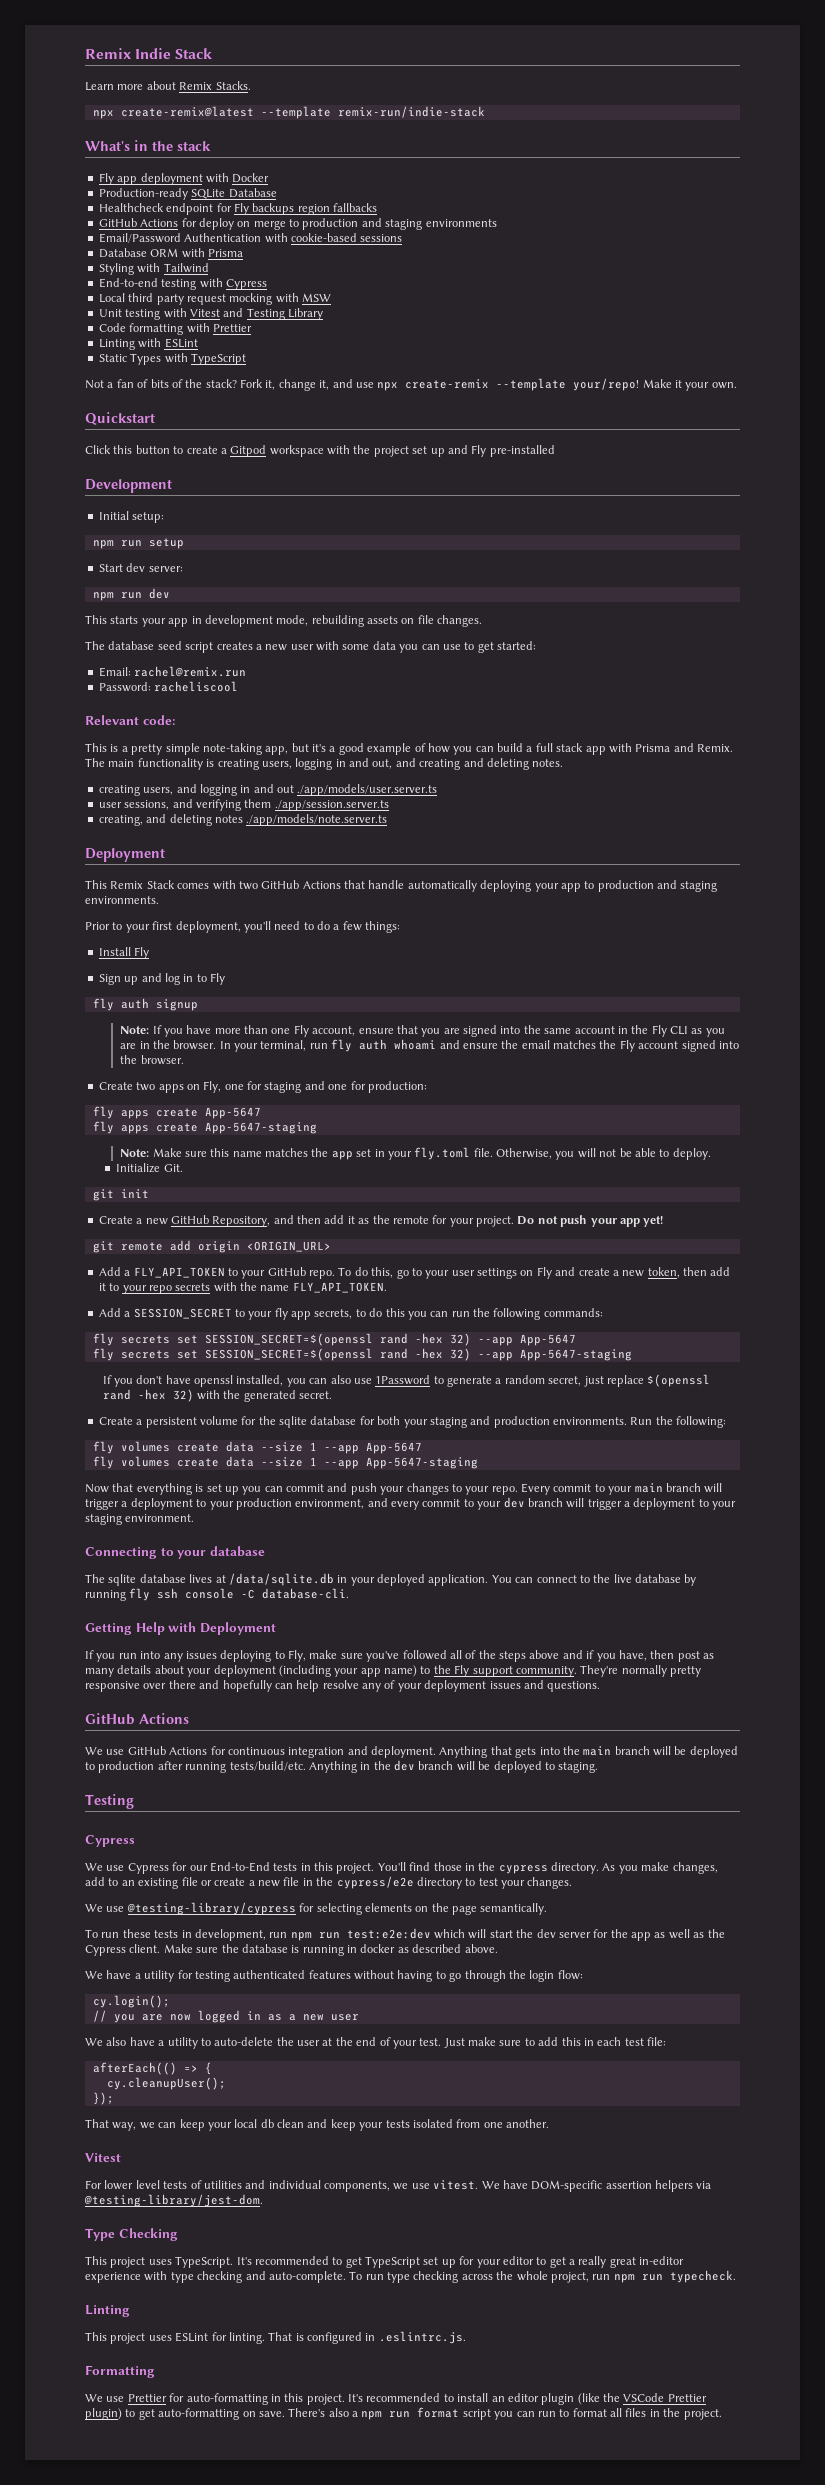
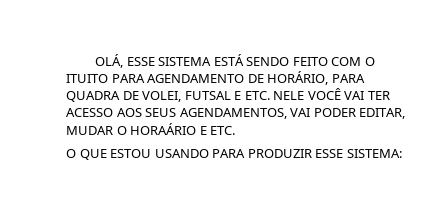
- Remix Indie Stack
- Learn more about Remix Stacks.
- npx create-remix@latest --template remix-run/indie-stack
- What's in the stack
- Fly app deployment with Docker
- Production-ready SQLite Database
- Healthcheck endpoint for Fly backups region fallbacks
- GitHub Actions for deploy on merge to production and staging environments
- Email/Password Authentication with cookie-based sessions
- Database ORM with Prisma
- Styling with Tailwind
- End-to-end testing with Cypress
- Local third party request mocking with MSW
- Unit testing with Vitest and Testing Library
- Code formatting with Prettier
- Linting with ESLint
- Static Types with TypeScript
- Not a fan of bits of the stack? Fork it, change it, and use npx create-remix --template your/repo! Make it your own.
- Quickstart
- Click this button to create a Gitpod workspace with the project set up and Fly pre-installed
- Development
- Initial setup:
- npm run setup
- Start dev server:
- npm run dev
- This starts your app in development mode, rebuilding assets on file changes.
- The database seed script creates a new user with some data you can use to get started:
- Email: rachel@remix.run
- Password: racheliscool
- Relevant code:
- This is a pretty simple note-taking app, but it's a good example of how you can build a full stack app with Prisma and Remix. The main functionality is creating users, logging in and out, and creating and deleting notes.
- creating users, and logging in and out ./app/models/user.server.ts
- user sessions, and verifying them ./app/session.server.ts
- creating, and deleting notes ./app/models/note.server.ts
- Deployment
- This Remix Stack comes with two GitHub Actions that handle automatically deploying your app to production and staging environments.
- Prior to your first deployment, you'll need to do a few things:
- Install Fly
- Sign up and log in to Fly
- fly auth signup
- Note: If you have more than one Fly account, ensure that you are signed into the same account in the Fly CLI as you are in the browser. In your terminal, run fly auth whoami and ensure the email matches the Fly account signed into the browser.
- Create two apps on Fly, one for staging and one for production:
- fly apps create App-5647
- fly apps create App-5647-staging
- Note: Make sure this name matches the app set in your fly.toml file. Otherwise, you will not be able to deploy.
- Initialize Git.
- git init
- Create a new GitHub Repository, and then add it as the remote for your project. Do not push your app yet!
- git remote add origin <ORIGIN_URL>
- Add a FLY_API_TOKEN to your GitHub repo. To do this, go to your user settings on Fly and create a new token, then add it to your repo secrets with the name FLY_API_TOKEN.
- Add a SESSION_SECRET to your fly app secrets, to do this you can run the following commands:
- fly secrets set SESSION_SECRET=$(openssl rand -hex 32) --app App-5647
- fly secrets set SESSION_SECRET=$(openssl rand -hex 32) --app App-5647-staging
- If you don't have openssl installed, you can also use 1Password to generate a random secret, just replace $(openssl rand -hex 32) with the generated secret.
- Create a persistent volume for the sqlite database for both your staging and production environments. Run the following:
- fly volumes create data --size 1 --app App-5647
- fly volumes create data --size 1 --app App-5647-staging
- Now that everything is set up you can commit and push your changes to your repo. Every commit to your main branch will trigger a deployment to your production environment, and every commit to your dev branch will trigger a deployment to your staging environment.
- Connecting to your database
- The sqlite database lives at /data/sqlite.db in your deployed application. You can connect to the live database by running fly ssh console -C database-cli.
- Getting Help with Deployment
- If you run into any issues deploying to Fly, make sure you've followed all of the steps above and if you have, then post as many details about your deployment (including your app name) to the Fly support community. They're normally pretty responsive over there and hopefully can help resolve any of your deployment issues and questions.
- GitHub Actions
- We use GitHub Actions for continuous integration and deployment. Anything that gets into the main branch will be deployed to production after running tests/build/etc. Anything in the dev branch will be deployed to staging.
- Testing
- Cypress
- We use Cypress for our End-to-End tests in this project. You'll find those in the cypress directory. As you make changes, add to an existing file or create a new file in the cypress/e2e directory to test your changes.
- We use @testing-library/cypress for selecting elements on the page semantically.
- To run these tests in development, run npm run test:e2e:dev which will start the dev server for the app as well as the Cypress client. Make sure the database is running in docker as described above.
- We have a utility for testing authenticated features without having to go through the login flow:
- cy.login();
- // you are now logged in as a new user
- We also have a utility to auto-delete the user at the end of your test. Just make sure to add this in each test file:
- afterEach(() => {
- cy.cleanupUser();
- });
- That way, we can keep your local db clean and keep your tests isolated from one another.
- Vitest
- For lower level tests of utilities and individual components, we use vitest. We have DOM-specific assertion helpers via @testing-library/jest-dom.
- Type Checking
- This project uses TypeScript. It's recommended to get TypeScript set up for your editor to get a really great in-editor experience with type checking and auto-complete. To run type checking across the whole project, run npm run typecheck.
- Linting
- This project uses ESLint for linting. That is configured in .eslintrc.js.
- Formatting
- We use Prettier for auto-formatting in this project. It's recommended to install an editor plugin (like the VSCode Prettier plugin) to get auto-formatting on save. There's also a npm run format script you can run to format all files in the project.
+ OLÁ, ESSE SISTEMA ESTÁ SENDO FEITO COM O ITUITO PARA AGENDAMENTO DE HORÁRIO, PARA QUADRA DE VOLEI, FUTSAL E ETC. NELE VOCÊ VAI TER ACESSO AOS SEUS AGENDAMENTOS, VAI PODER EDITAR, MUDAR O HORAÁRIO E ETC.
+ O QUE ESTOU USANDO PARA PRODUZIR ESSE SISTEMA:

